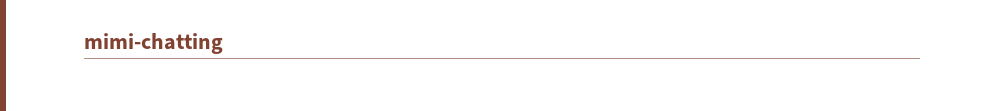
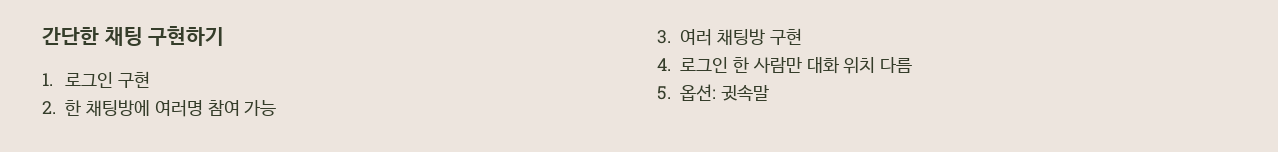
- mimi-chatting
+ 간단한 채팅 구현하기
+ 1. 로그인 구현
+ 2. 한 채팅방에 여러명 참여 가능
+ 3. 여러 채팅방 구현
+ 4. 로그인 한 사람만 대화 위치 다름
+ 5. 옵션: 귓속말

